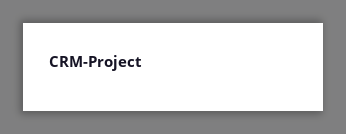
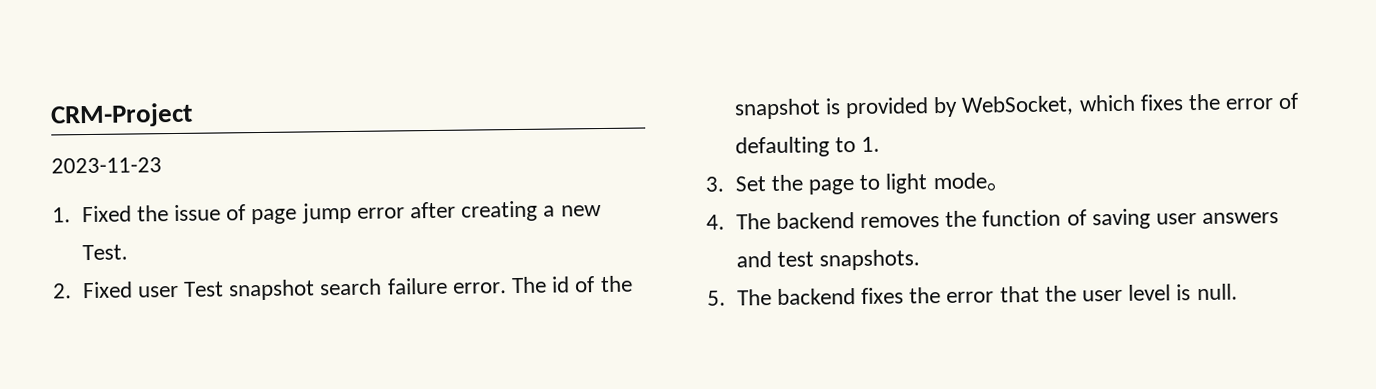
+ 2023-11-23
+ 1. Fixed the issue of page jump error after creating a new Test.
+ 2. Fixed user Test snapshot search failure error. The id of the snapshot is provided by WebSocket, which fixes the error of defaulting to 1.
+ 3. Set the page to light mode。
+ 4. The backend removes the function of saving user answers and test snapshots.
+ 5. The backend fixes the error that the user level is null.

